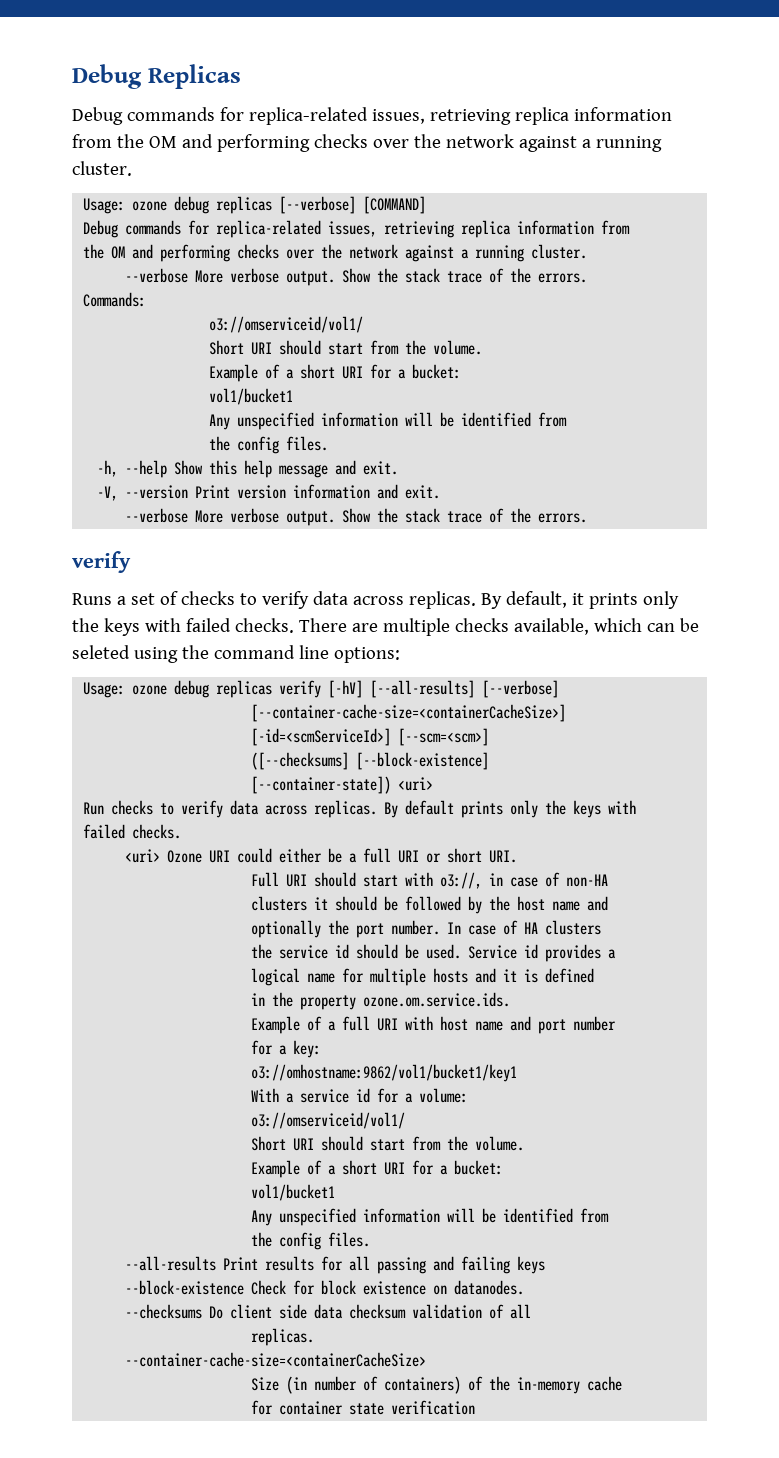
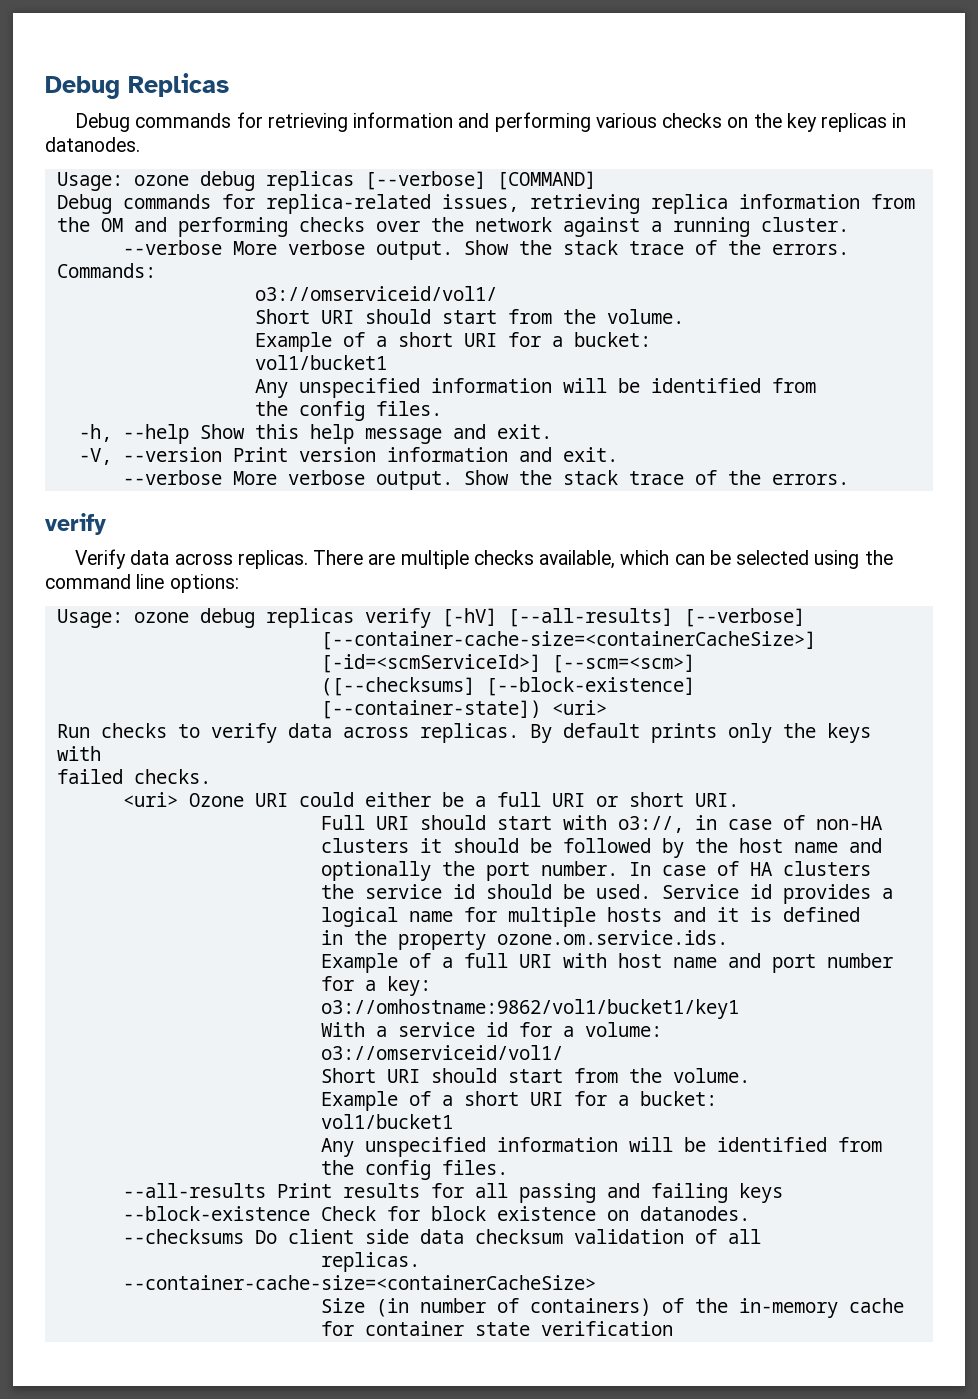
- Debug commands for replica-related issues, retrieving replica information from the OM and performing checks over the network against a running cluster.
+ Debug commands for retrieving information and performing various checks on the key replicas in datanodes.
- Runs a set of checks to verify data across replicas. By default, it prints only the keys with failed checks.
+ Verify data across replicas.
- There are multiple checks available, which can be seleted using the command line options:
+ There are multiple checks available, which can be selected using the command line options:

